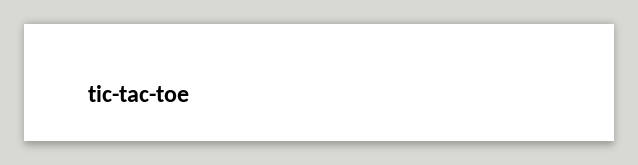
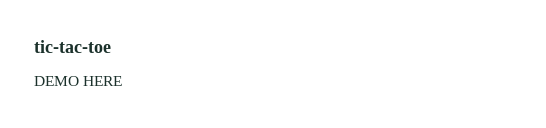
+ DEMO HERE

